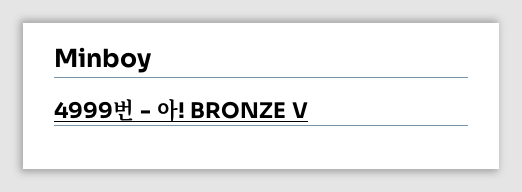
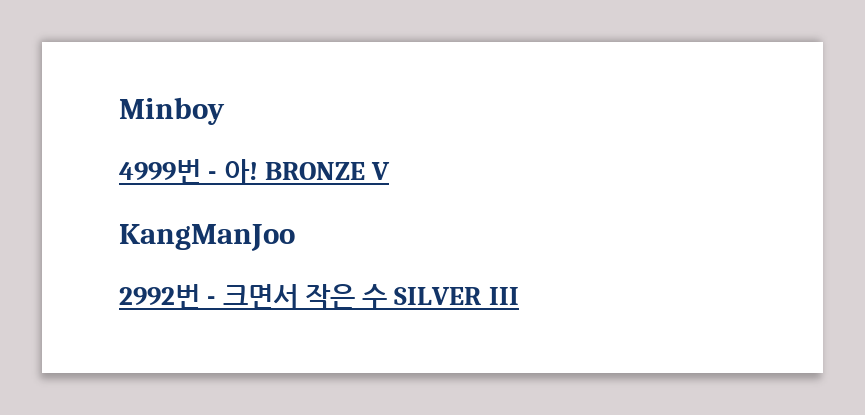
+ KangManJoo
+ 2992번 - 크면서 작은 수 SILVER III

